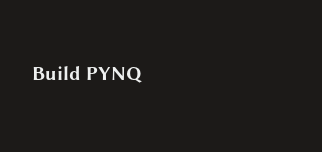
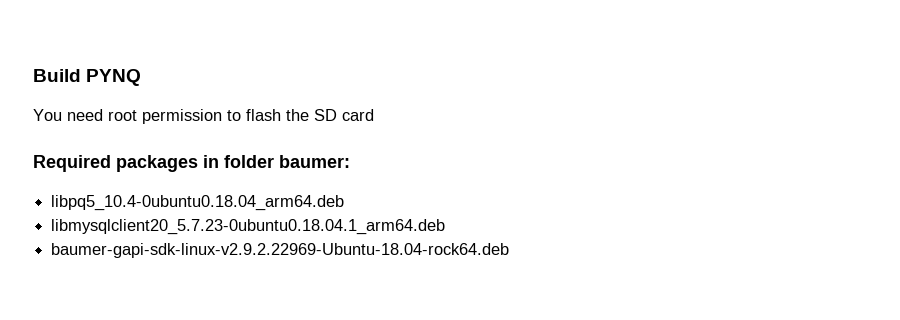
+ You need root permission to flash the SD card
+ Required packages in folder baumer:
+ libpq5_10.4-0ubuntu0.18.04_arm64.deb
+ libmysqlclient20_5.7.23-0ubuntu0.18.04.1_arm64.deb
+ baumer-gapi-sdk-linux-v2.9.2.22969-Ubuntu-18.04-rock64.deb

